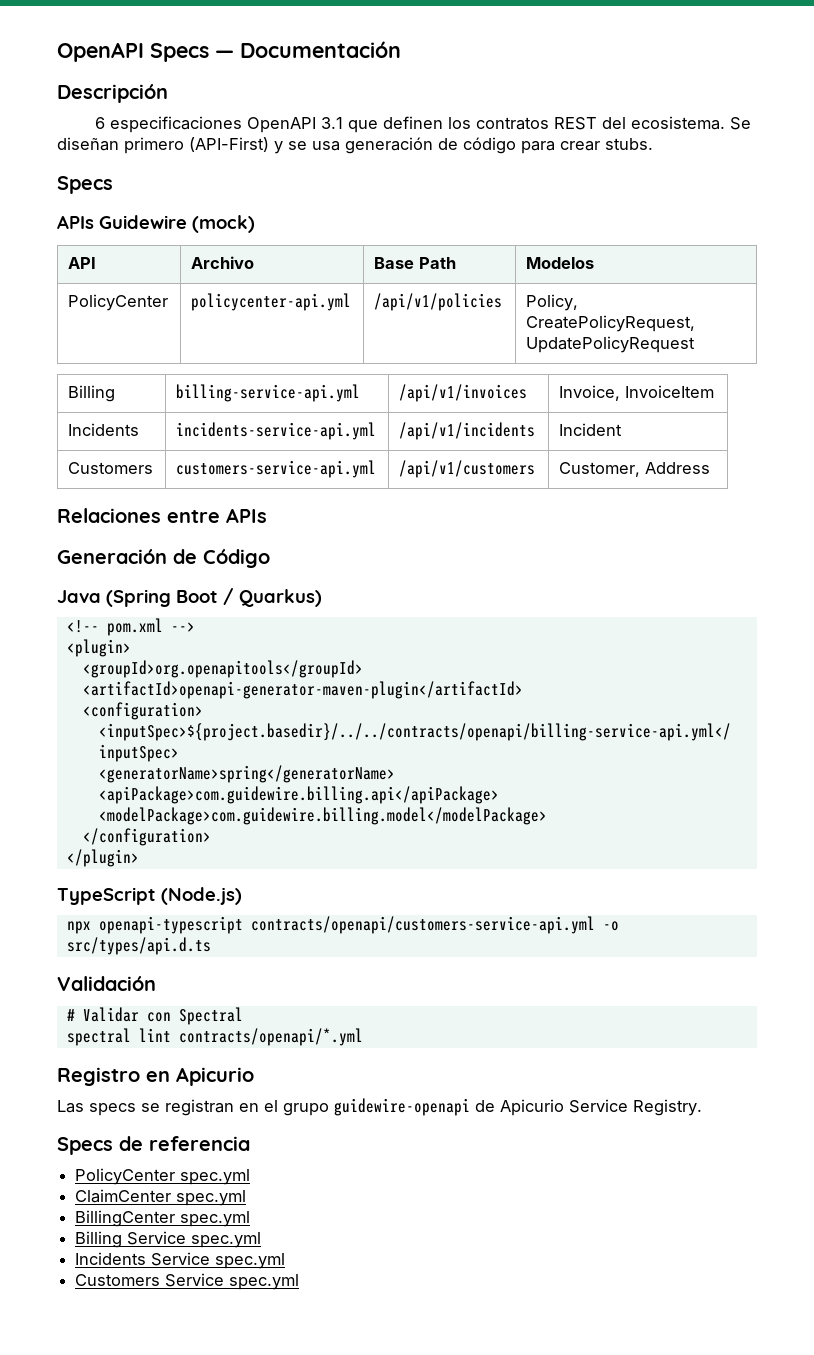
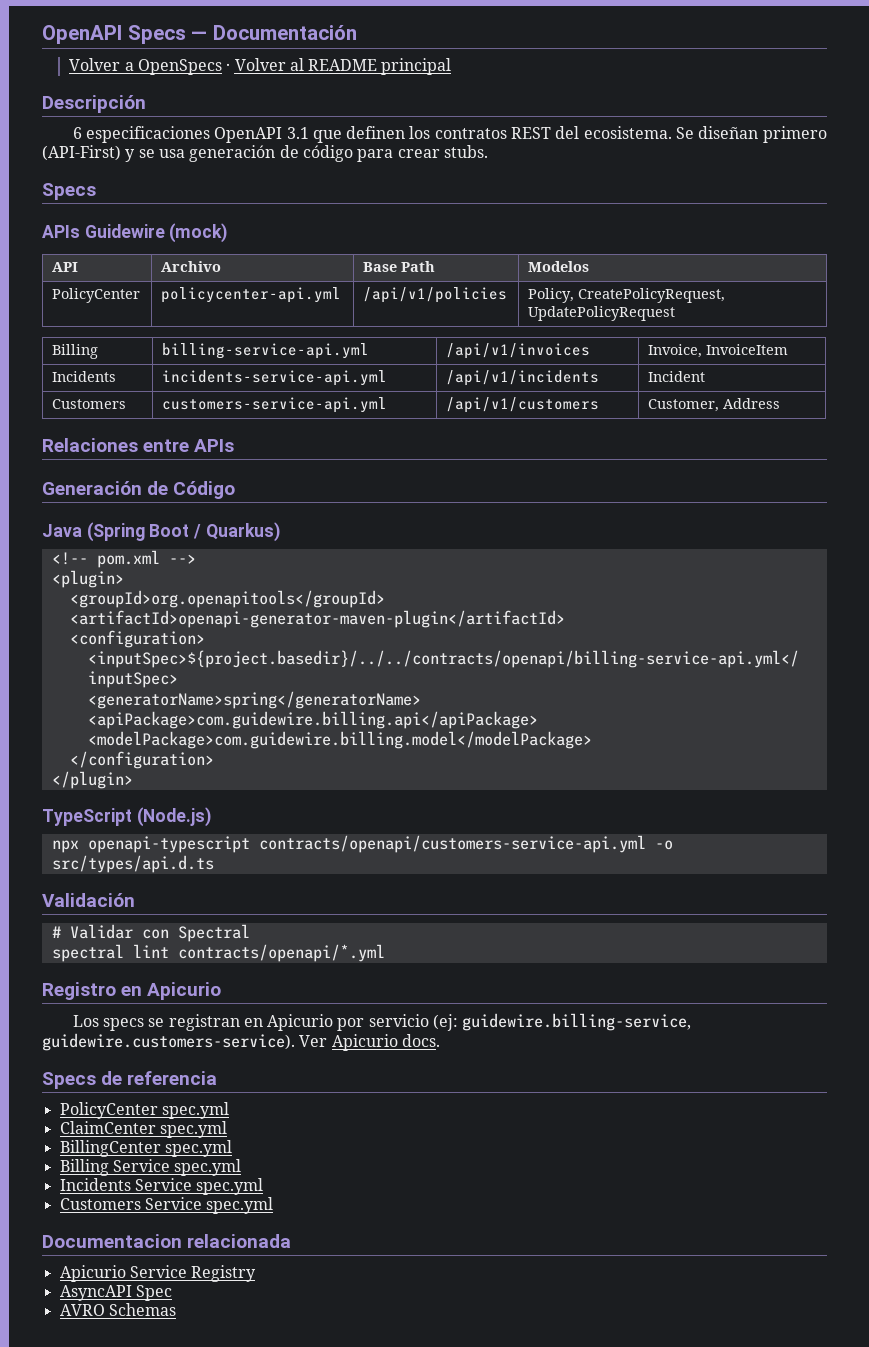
+ Volver a OpenSpecs · Volver al README principal
- Las specs se registran en el grupo guidewire-openapi de Apicurio Service Registry.
+ Los specs se registran en Apicurio por servicio (ej: guidewire.billing-service, guidewire.customers-service). Ver Apicurio docs.
+ Documentacion relacionada
+ Apicurio Service Registry
+ AsyncAPI Spec
+ AVRO Schemas

